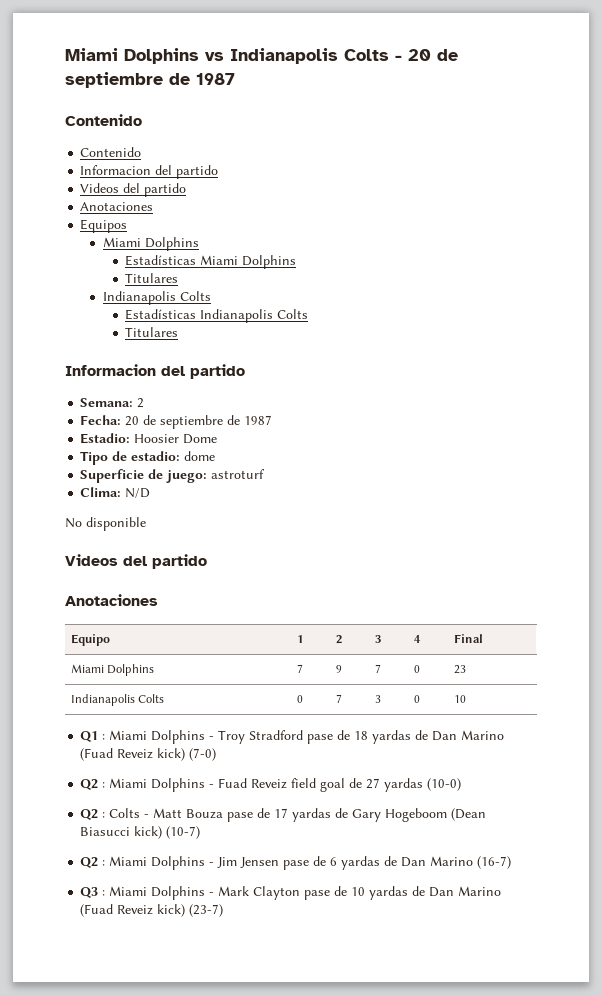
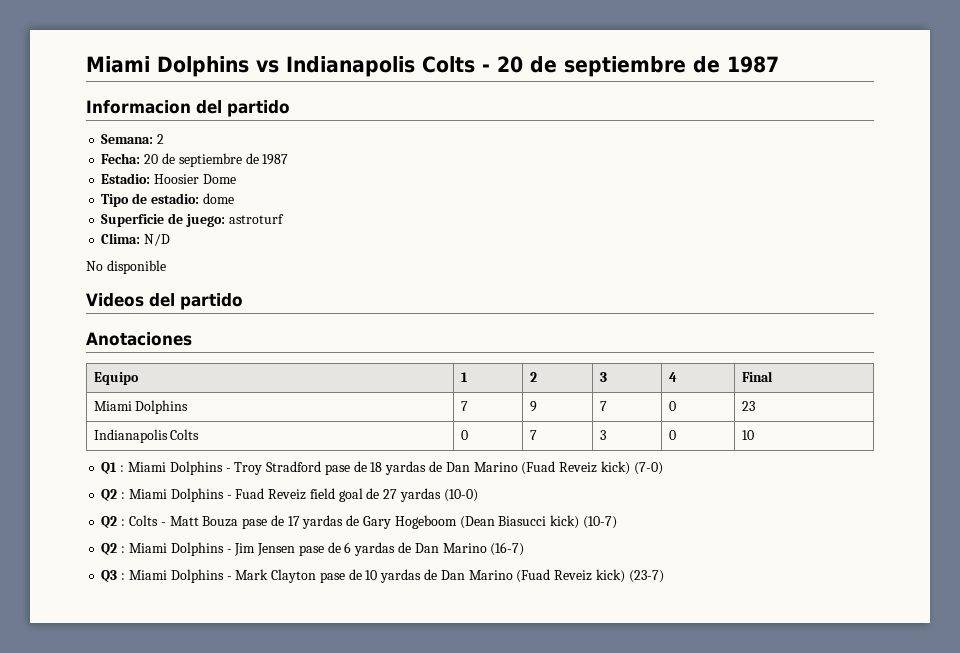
  Miami Dolphins vs Indianapolis Colts - 20 de septiembre de 1987
- Contenido
- Contenido
- Informacion del partido
- Videos del partido
- Anotaciones
- Equipos
- Miami Dolphins
- Estadísticas Miami Dolphins
- Titulares
- Indianapolis Colts
- Estadísticas Indianapolis Colts
- Titulares

